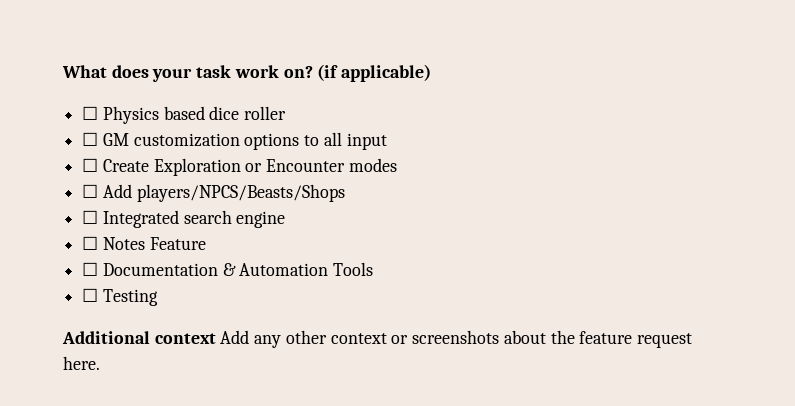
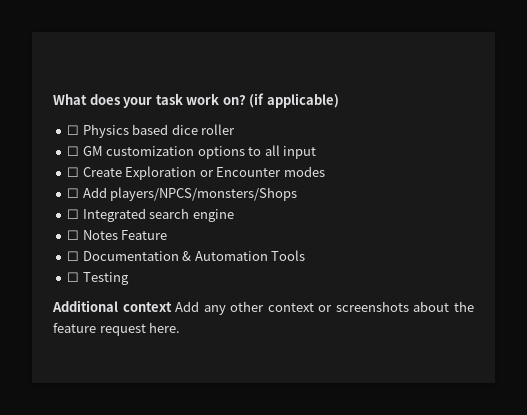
- ☐ Add players/NPCS/Beasts/Shops
+ ☐ Add players/NPCS/monsters/Shops

